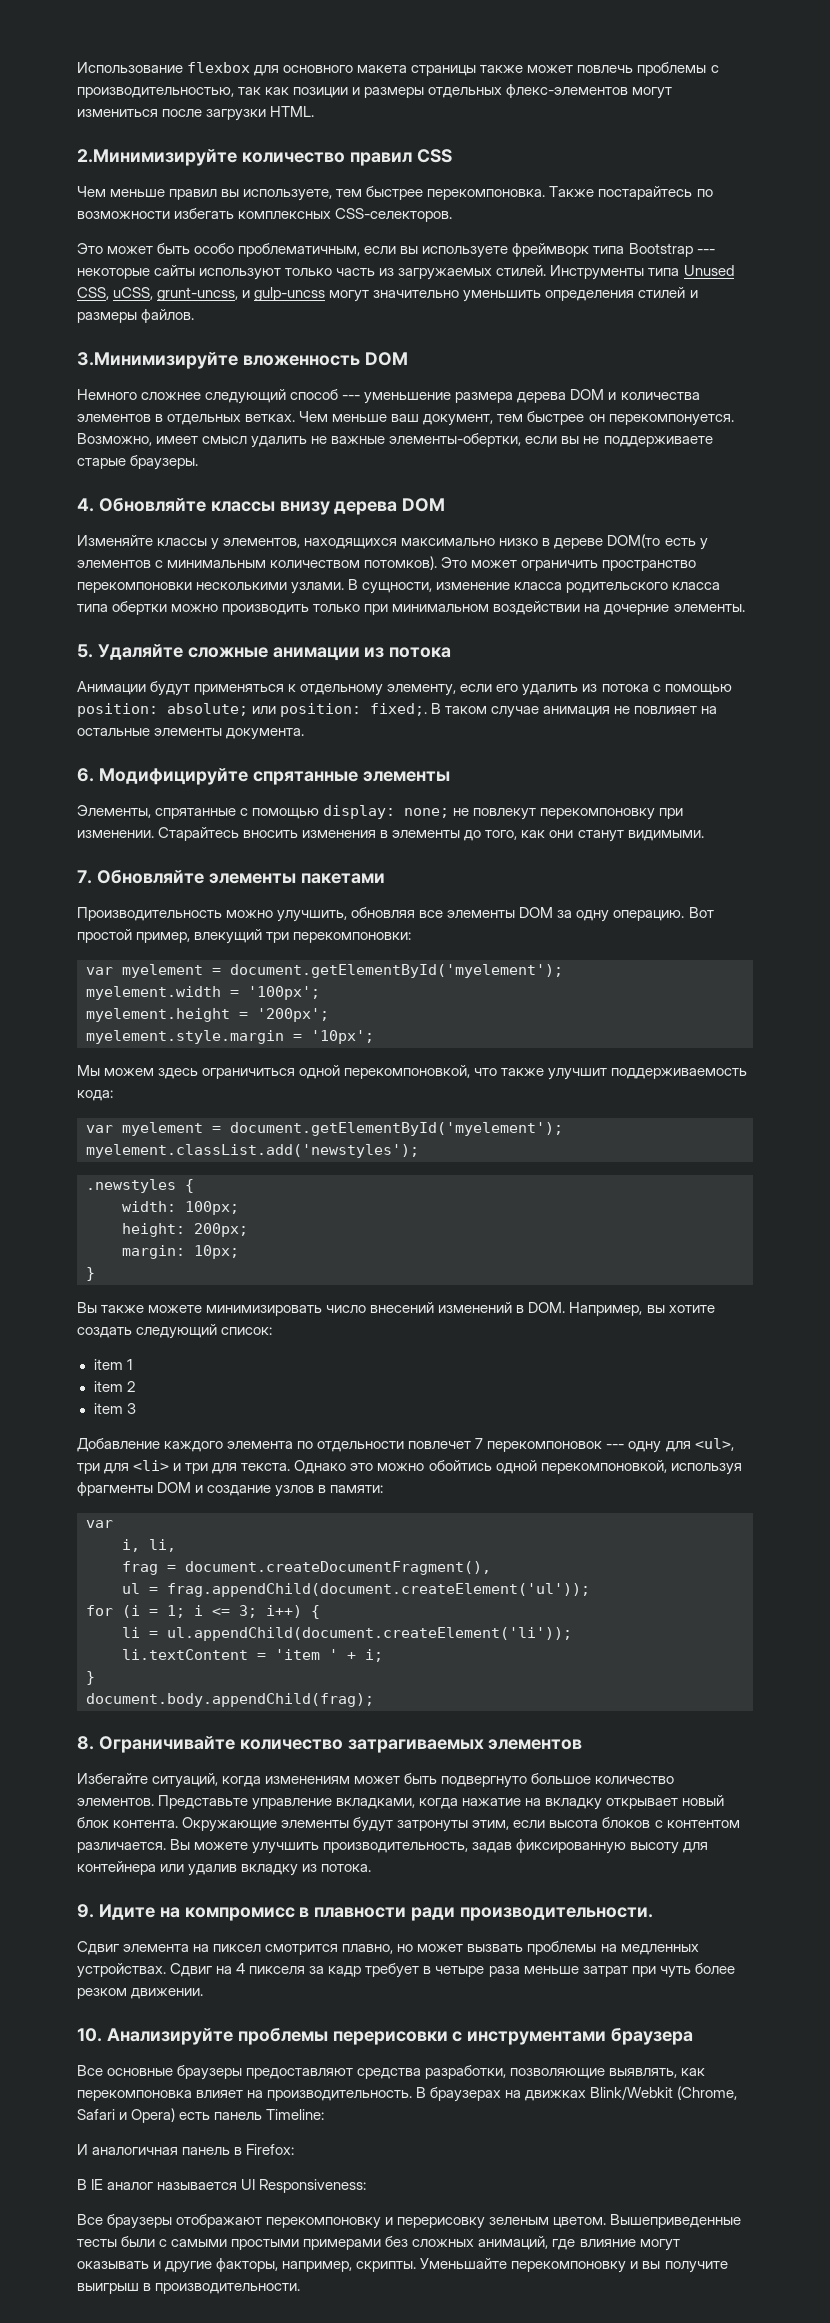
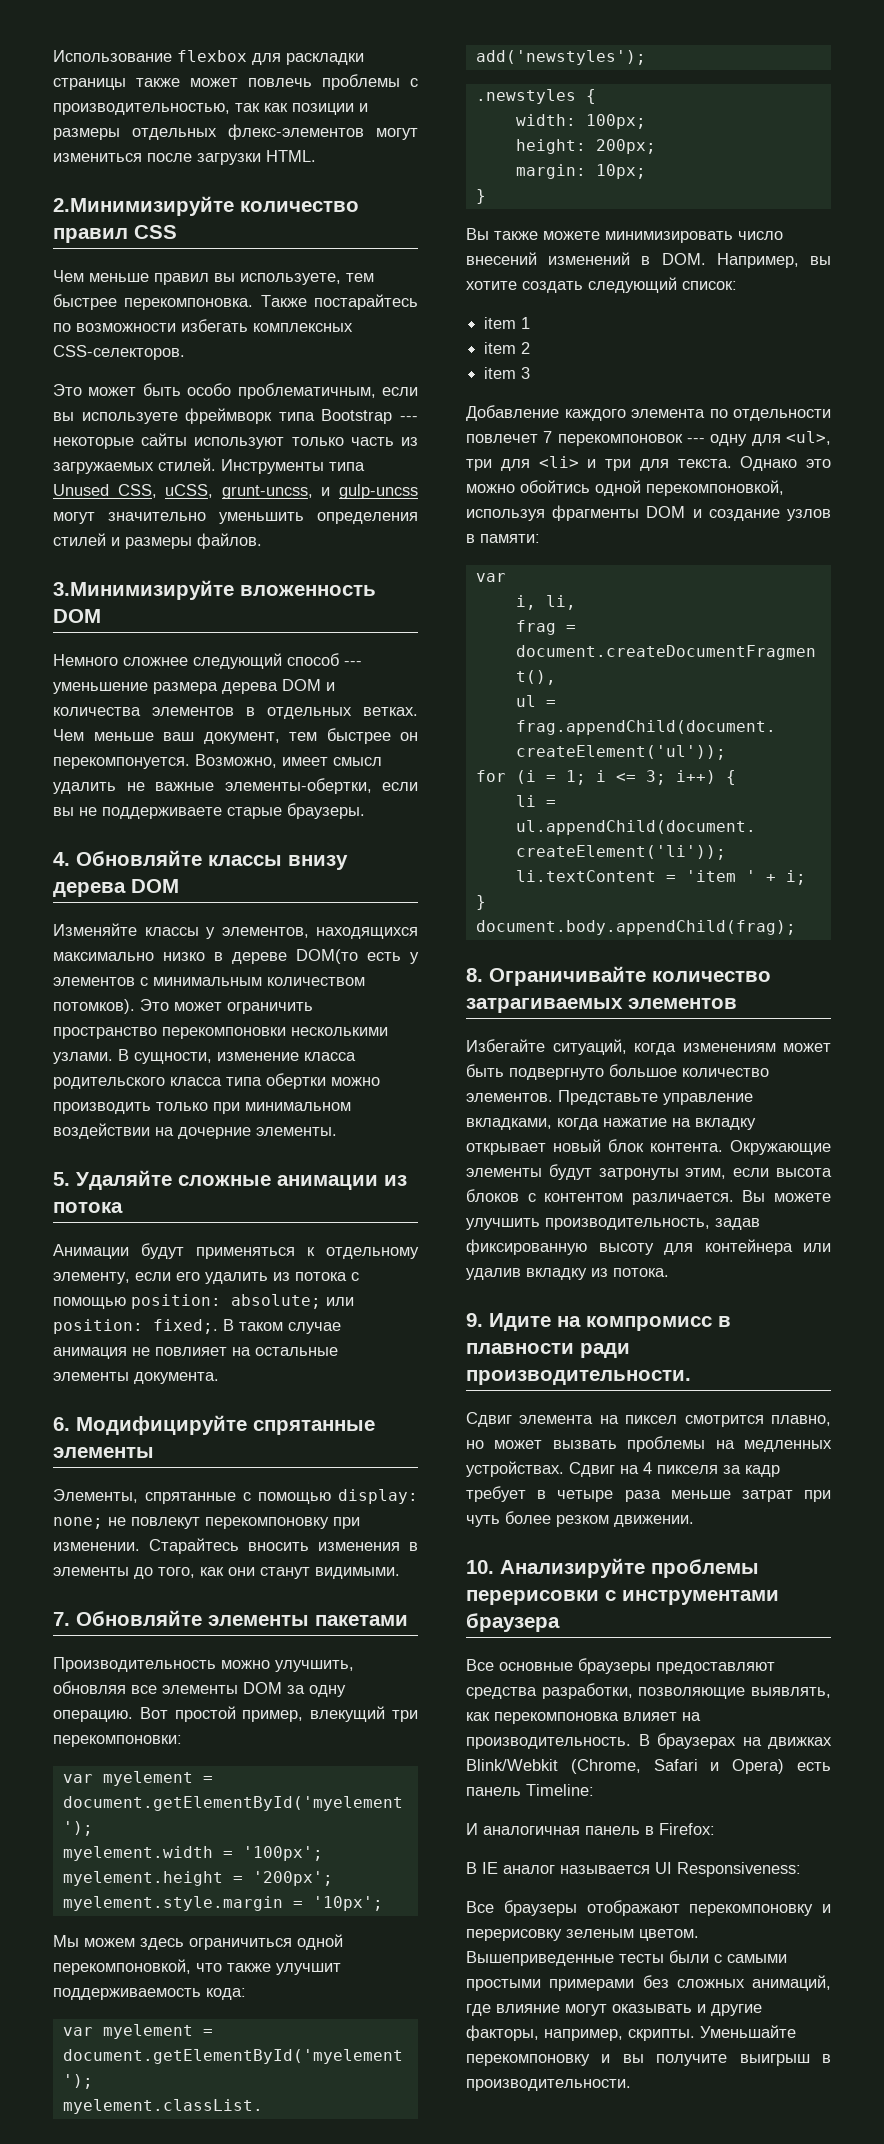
- Использование flexbox для основного макета страницы также может повлечь проблемы с производительностью, так как позиции и размеры отдельных флекс-элементов могут измениться после загрузки HTML.
+ Использование flexbox для раскладки страницы также может повлечь проблемы с производительностью, так как позиции и размеры отдельных флекс-элементов могут измениться после загрузки HTML.

